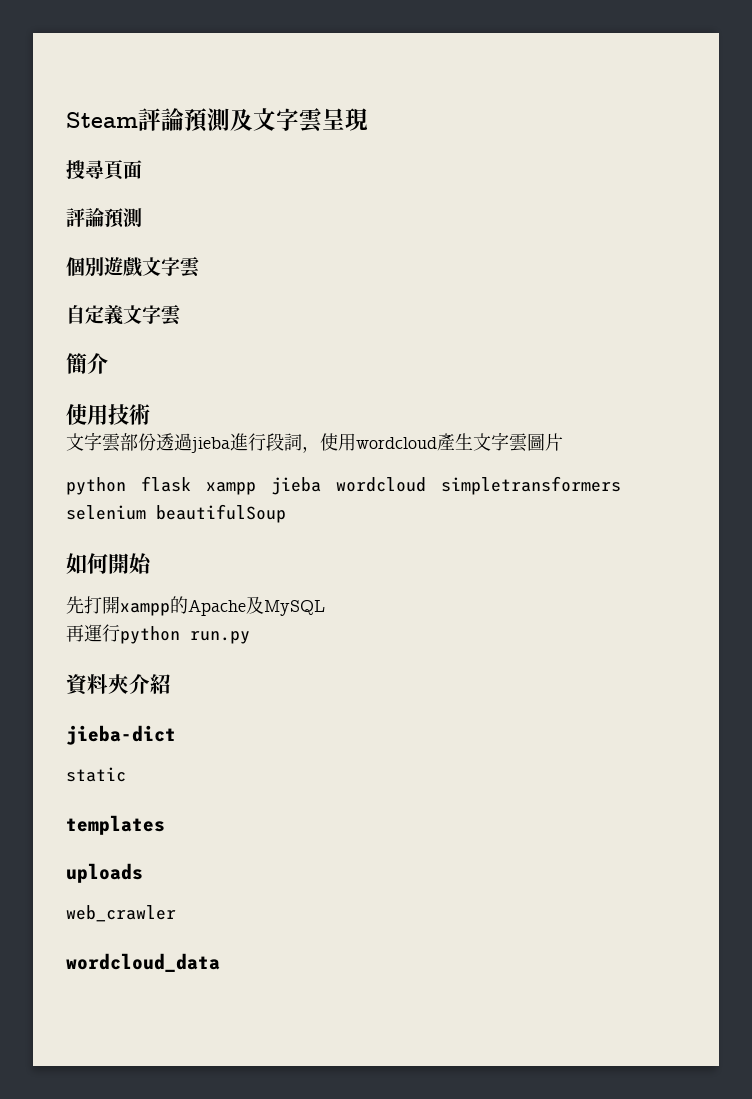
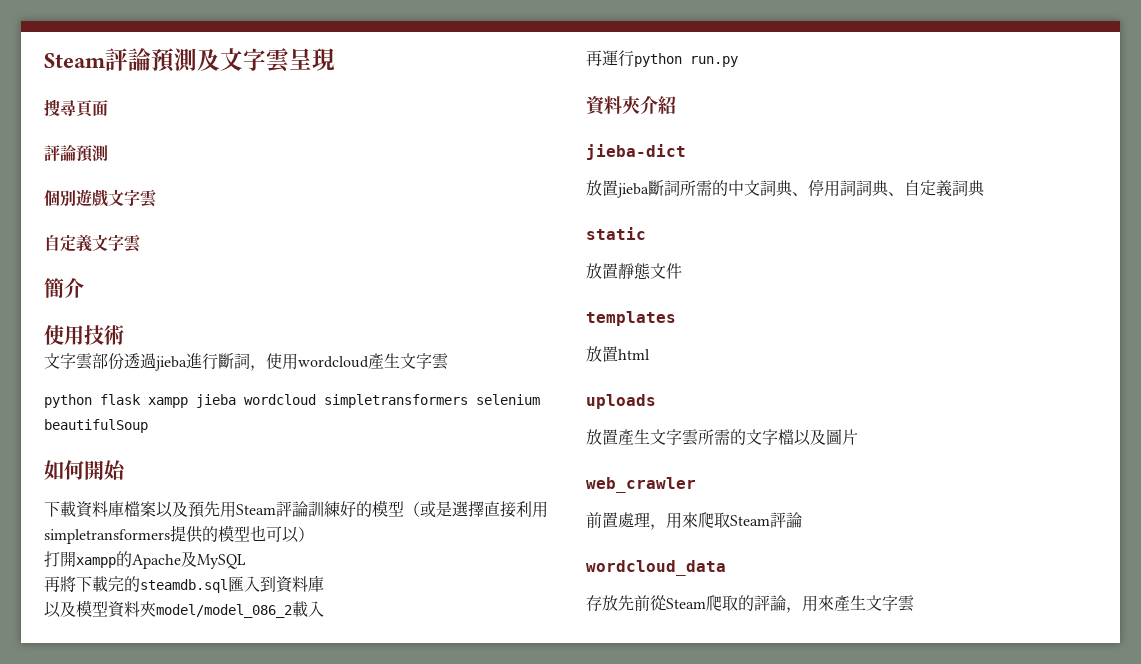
- 文字雲部份透過jieba進行段詞，使用wordcloud產生文字雲圖片
+ 文字雲部份透過jieba進行斷詞，使用wordcloud產生文字雲
- 先打開xampp的Apache及MySQL
+ 下載資料庫檔案以及預先用Steam評論訓練好的模型（或是選擇直接利用simpletransformers提供的模型也可以）
+ 打開xampp的Apache及MySQL
+ 再將下載完的steamdb.sql匯入到資料庫
+ 以及模型資料夾model/model_086_2載入
+ 放置jieba斷詞所需的中文詞典、停用詞詞典、自定義詞典
  static
+ 放置靜態文件
+ 放置html
+ 放置產生文字雲所需的文字檔以及圖片
  web_crawler
+ 前置處理，用來爬取Steam評論
  wordcloud_data
+ 存放先前從Steam爬取的評論，用來產生文字雲

